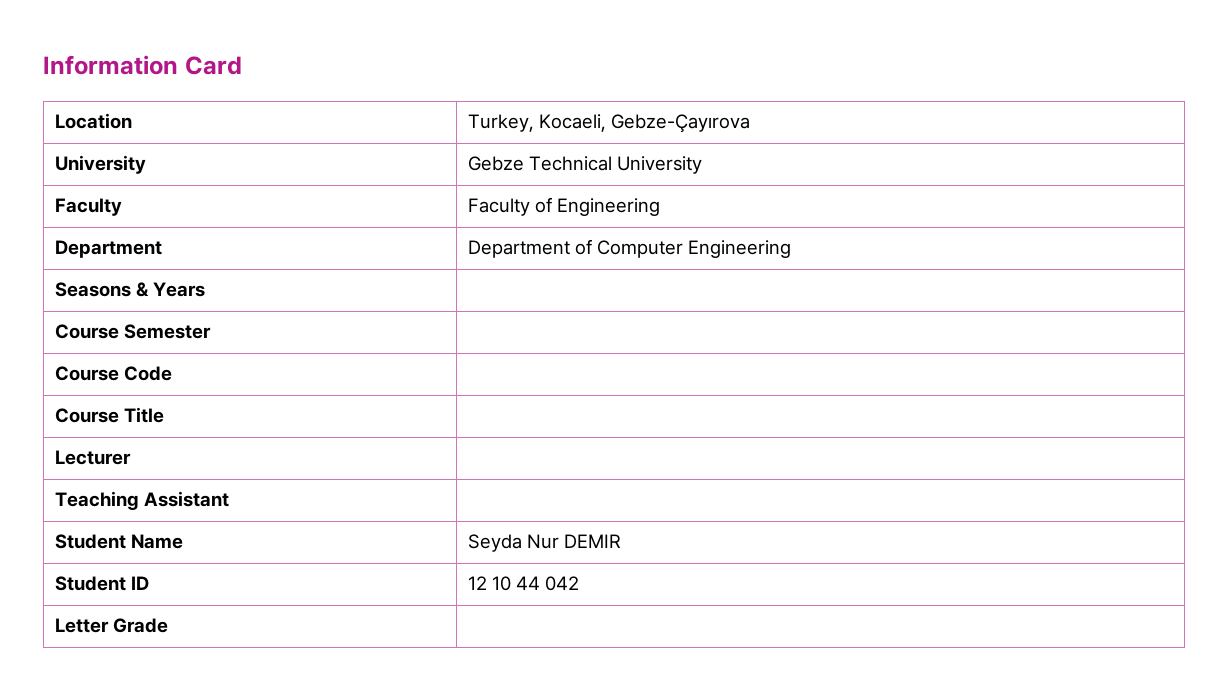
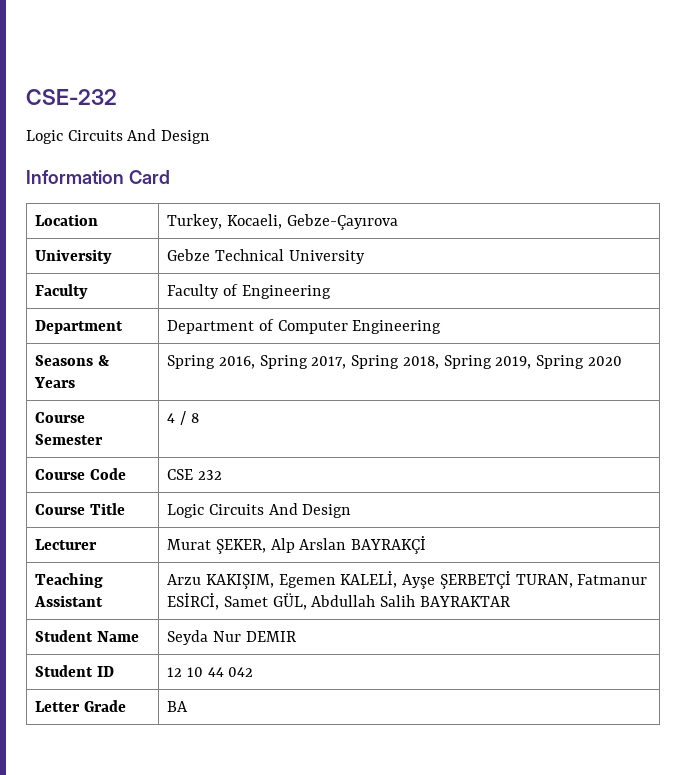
+ CSE-232
+ Logic Circuits And Design
- Seasons & Years |
+ Seasons & Years | Spring 2016, Spring 2017, Spring 2018, Spring 2019, Spring 2020
- Course Semester |
+ Course Semester | 4 / 8
- Course Code |
+ Course Code | CSE 232
- Course Title |
- Lecturer |
- Teaching Assistant |
+ Course Title | Logic Circuits And Design
+ Lecturer | Murat ŞEKER, Alp Arslan BAYRAKÇİ
+ Teaching Assistant | Arzu KAKIŞIM, Egemen KALELİ, Ayşe ŞERBETÇİ TURAN, Fatmanur ESİRCİ, Samet GÜL, Abdullah Salih BAYRAKTAR
- Letter Grade |
+ Letter Grade | BA

